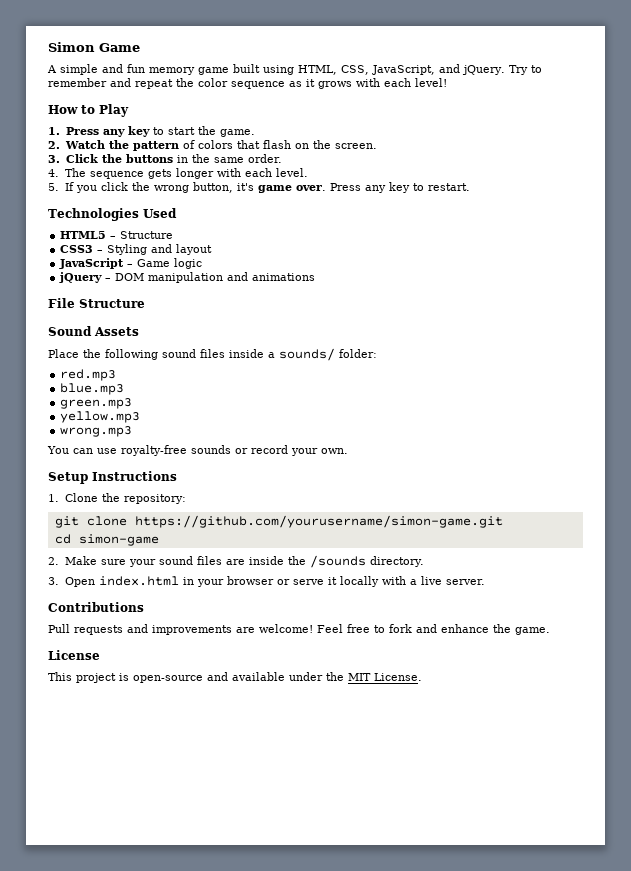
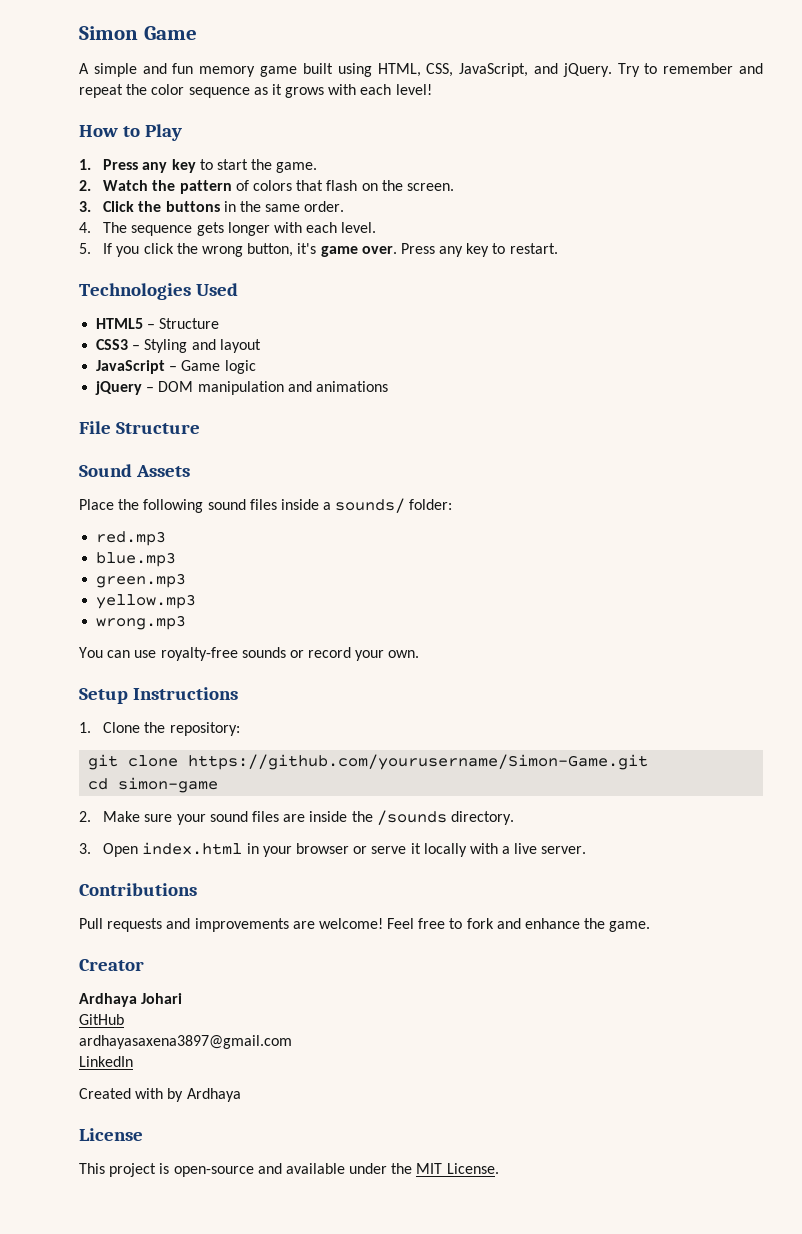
- git clone https://github.com/yourusername/simon-game.git
+ git clone https://github.com/yourusername/Simon-Game.git
+ Creator
+ Ardhaya Johari
+ GitHub
+ ardhayasaxena3897@gmail.com
+ LinkedIn
+ Created with by Ardhaya

